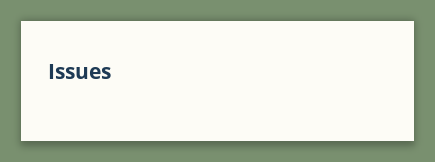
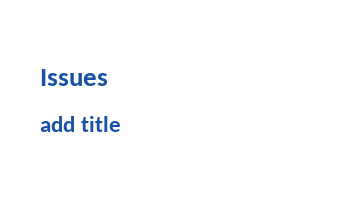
+ add title

